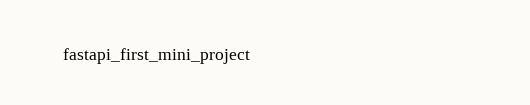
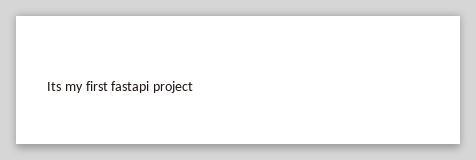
- fastapi_first_mini_project
+ Its my first fastapi project

